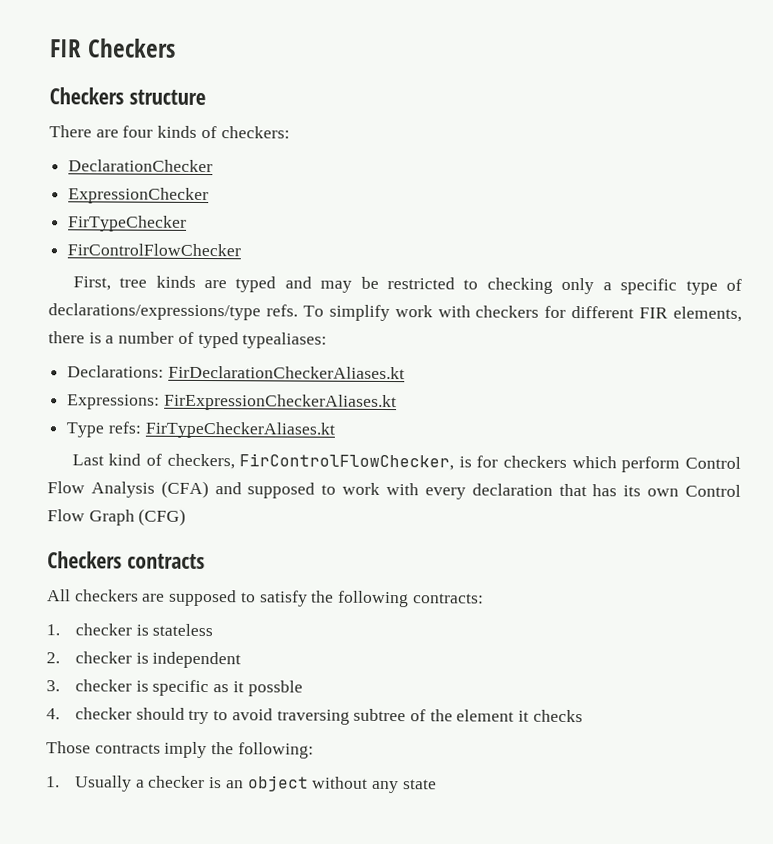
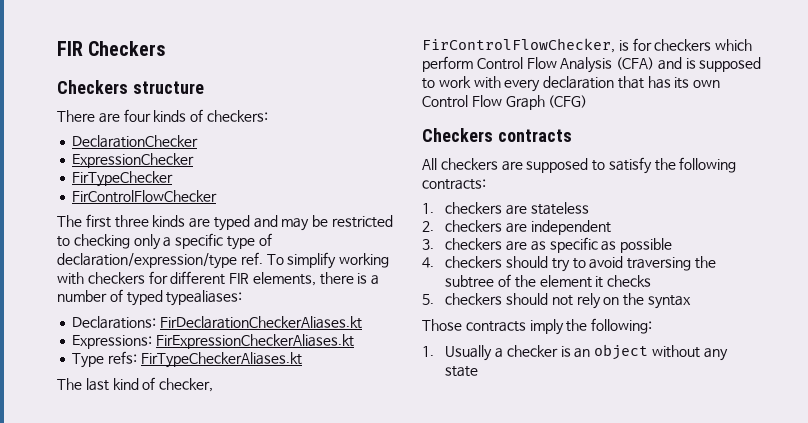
- First, tree kinds are typed and may be restricted to checking only a specific type of declarations/expressions/type refs. To simplify work with checkers for different FIR elements, there is a number of typed typealiases:
+ The first three kinds are typed and may be restricted to checking only a specific type of declaration/expression/type ref. To simplify working with checkers for different FIR elements, there is a number of typed typealiases:
- Last kind of checkers, FirControlFlowChecker, is for checkers which perform Control Flow Analysis (CFA) and supposed to work with every declaration that has its own Control Flow Graph (CFG)
+ The last kind of checker, FirControlFlowChecker, is for checkers which perform Control Flow Analysis (CFA) and is supposed to work with every declaration that has its own Control Flow Graph (CFG)
- 1. checker is stateless
+ 1. checkers are stateless
- 2. checker is independent
+ 2. checkers are independent
- 3. checker is specific as it possble
+ 3. checkers are as specific as possible
- 4. checker should try to avoid traversing subtree of the element it checks
+ 4. checkers should try to avoid traversing the subtree of the element it checks
+ 5. checkers should not rely on the syntax

